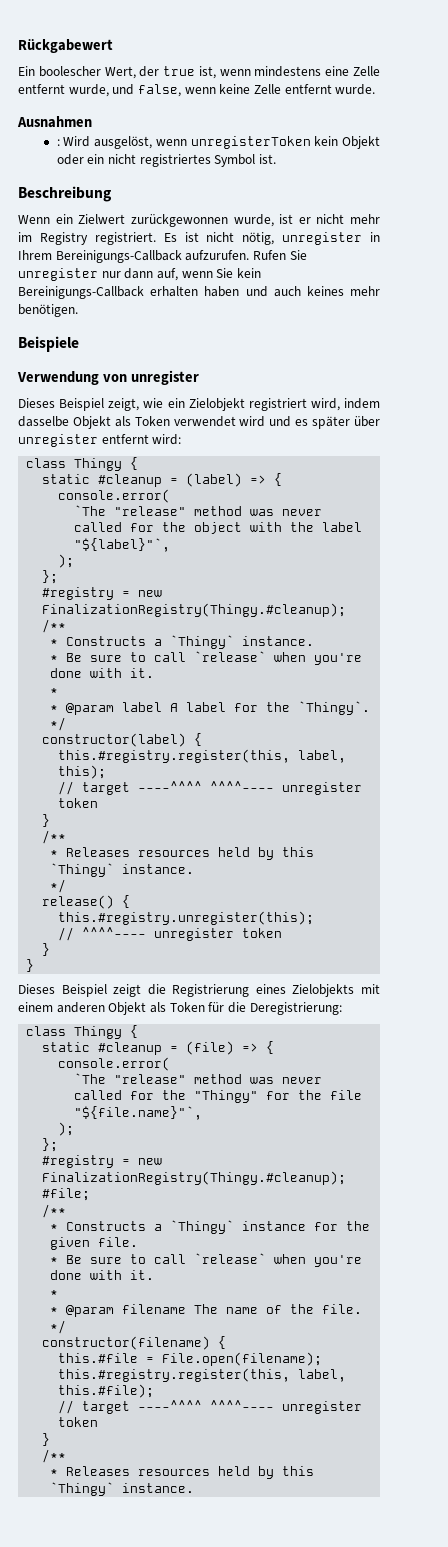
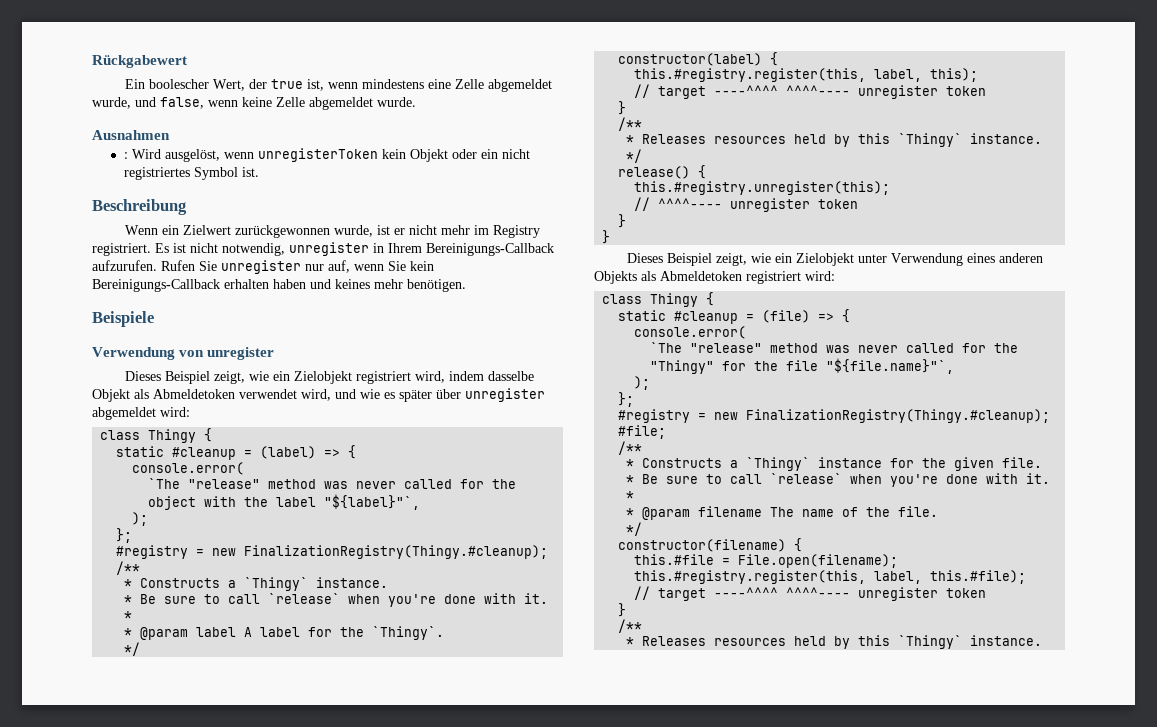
- Ein boolescher Wert, der true ist, wenn mindestens eine Zelle entfernt wurde, und false, wenn keine Zelle entfernt wurde.
+ Ein boolescher Wert, der true ist, wenn mindestens eine Zelle abgemeldet wurde, und false, wenn keine Zelle abgemeldet wurde.
- Es ist nicht nötig, unregister in Ihrem Bereinigungs-Callback aufzurufen.
+ Es ist nicht notwendig, unregister in Ihrem Bereinigungs-Callback aufzurufen.
- Rufen Sie unregister nur dann auf, wenn Sie kein Bereinigungs-Callback erhalten haben und auch keines mehr benötigen.
+ Rufen Sie unregister nur auf, wenn Sie kein Bereinigungs-Callback erhalten haben und keines mehr benötigen.
- Dieses Beispiel zeigt, wie ein Zielobjekt registriert wird, indem dasselbe Objekt als Token verwendet wird und es später über unregister entfernt wird:
+ Dieses Beispiel zeigt, wie ein Zielobjekt registriert wird, indem dasselbe Objekt als Abmeldetoken verwendet wird, und wie es später über unregister abgemeldet wird:
- Dieses Beispiel zeigt die Registrierung eines Zielobjekts mit einem anderen Objekt als Token für die Deregistrierung:
+ Dieses Beispiel zeigt, wie ein Zielobjekt unter Verwendung eines anderen Objekts als Abmeldetoken registriert wird:

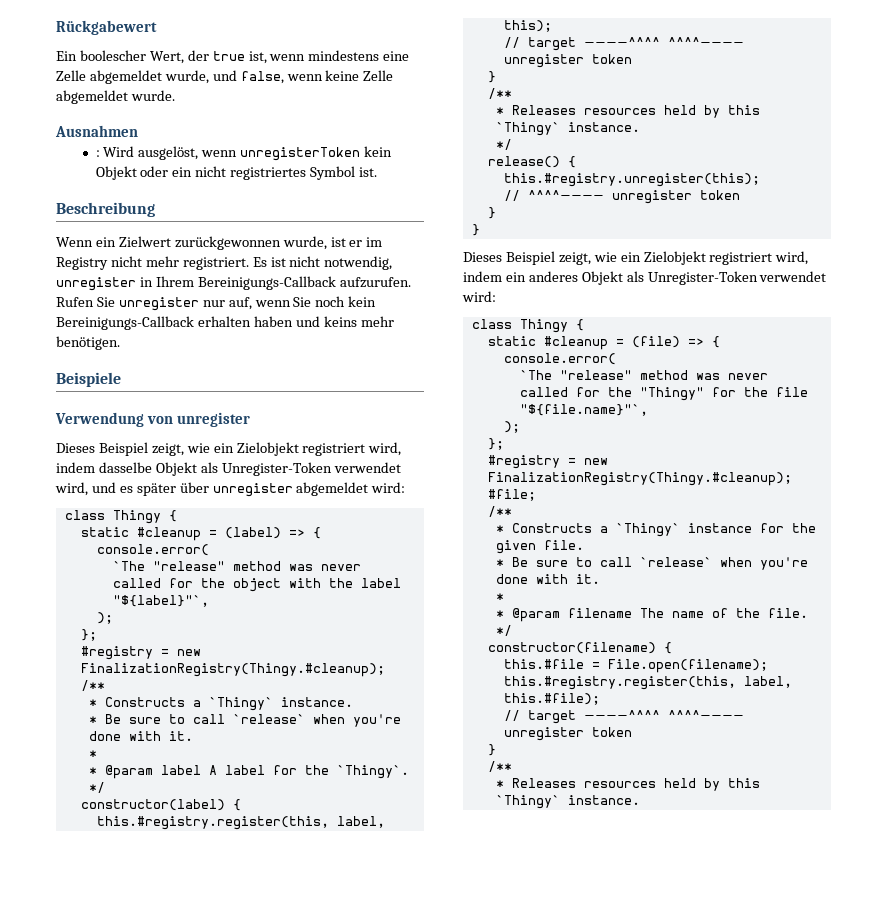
- Wenn ein Zielwert zurückgewonnen wurde, ist er nicht mehr im Registry registriert.
+ Wenn ein Zielwert zurückgewonnen wurde, ist er im Registry nicht mehr registriert.
- Rufen Sie unregister nur auf, wenn Sie kein Bereinigungs-Callback erhalten haben und keines mehr benötigen.
+ Rufen Sie unregister nur auf, wenn Sie noch kein Bereinigungs-Callback erhalten haben und keins mehr benötigen.
- Dieses Beispiel zeigt, wie ein Zielobjekt registriert wird, indem dasselbe Objekt als Abmeldetoken verwendet wird, und wie es später über unregister abgemeldet wird:
+ Dieses Beispiel zeigt, wie ein Zielobjekt registriert wird, indem dasselbe Objekt als Unregister-Token verwendet wird, und es später über unregister abgemeldet wird:
- Dieses Beispiel zeigt, wie ein Zielobjekt unter Verwendung eines anderen Objekts als Abmeldetoken registriert wird:
+ Dieses Beispiel zeigt, wie ein Zielobjekt registriert wird, indem ein anderes Objekt als Unregister-Token verwendet wird:

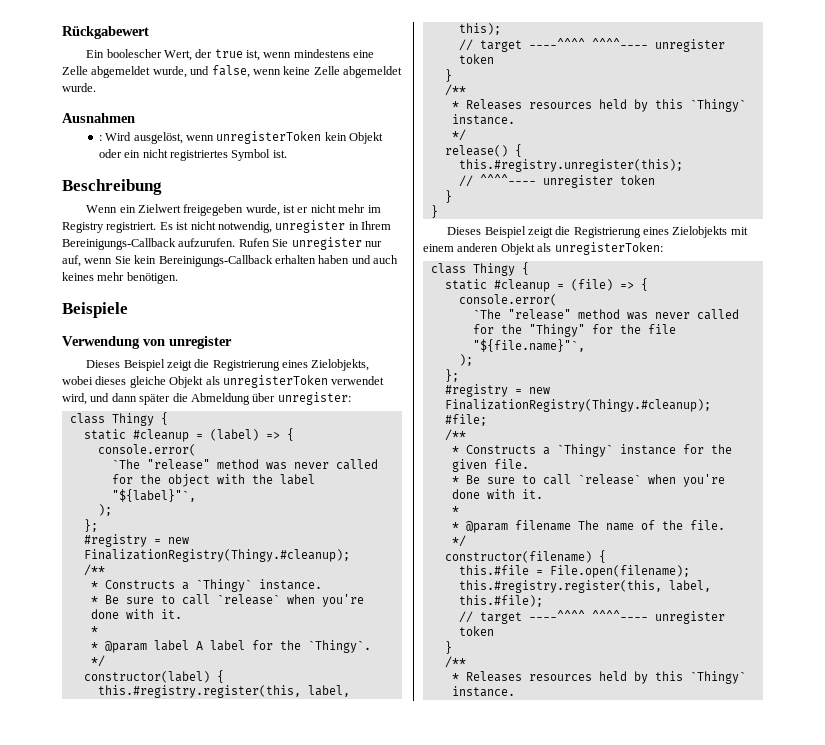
- Wenn ein Zielwert zurückgewonnen wurde, ist er im Registry nicht mehr registriert.
+ Wenn ein Zielwert freigegeben wurde, ist er nicht mehr im Registry registriert.
- Rufen Sie unregister nur auf, wenn Sie noch kein Bereinigungs-Callback erhalten haben und keins mehr benötigen.
+ Rufen Sie unregister nur auf, wenn Sie kein Bereinigungs-Callback erhalten haben und auch keines mehr benötigen.
- Dieses Beispiel zeigt, wie ein Zielobjekt registriert wird, indem dasselbe Objekt als Unregister-Token verwendet wird, und es später über unregister abgemeldet wird:
+ Dieses Beispiel zeigt die Registrierung eines Zielobjekts, wobei dieses gleiche Objekt als unregisterToken verwendet wird, und dann später die Abmeldung über unregister:
- Dieses Beispiel zeigt, wie ein Zielobjekt registriert wird, indem ein anderes Objekt als Unregister-Token verwendet wird:
+ Dieses Beispiel zeigt die Registrierung eines Zielobjekts mit einem anderen Objekt als unregisterToken:

